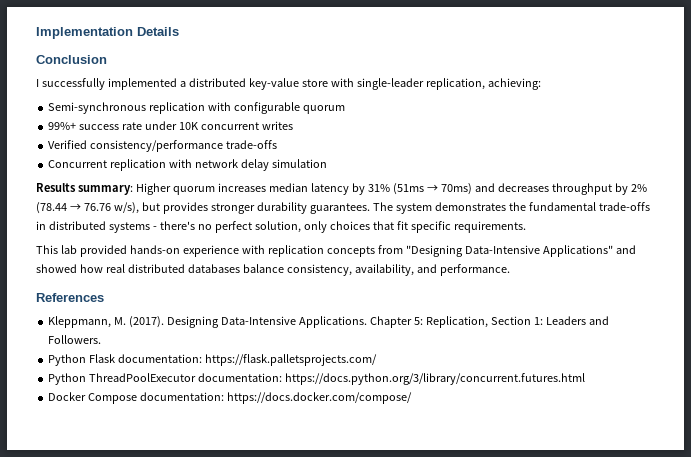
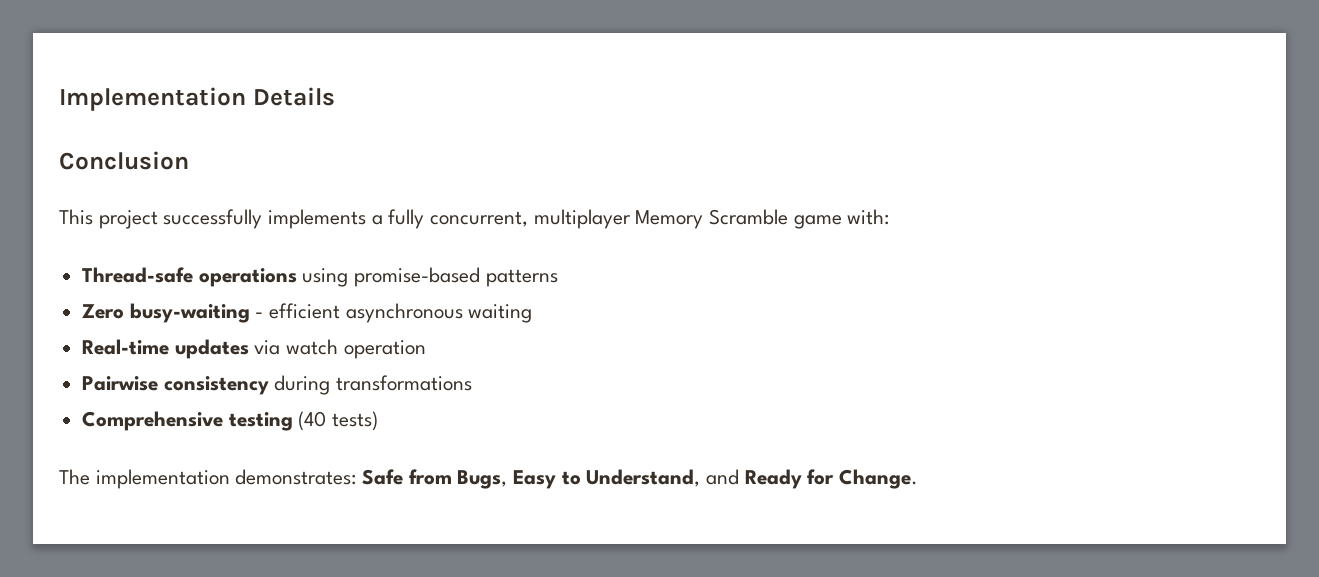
- I successfully implemented a distributed key-value store with single-leader replication, achieving:
- Semi-synchronous replication with configurable quorum
- 99%+ success rate under 10K concurrent writes
- Verified consistency/performance trade-offs
- Concurrent replication with network delay simulation
- Results summary: Higher quorum increases median latency by 31% (51ms → 70ms) and decreases throughput by 2% (78.44 → 76.76 w/s), but provides stronger durability guarantees. The system demonstrates the fundamental trade-offs in distributed systems - there's no perfect solution, only choices that fit specific requirements.
- This lab provided hands-on experience with replication concepts from "Designing Data-Intensive Applications" and showed how real distributed databases balance consistency, availability, and performance.
- References
- Kleppmann, M. (2017). Designing Data-Intensive Applications. Chapter 5: Replication, Section 1: Leaders and Followers.
- Python Flask documentation: https://flask.palletsprojects.com/
- Python ThreadPoolExecutor documentation: https://docs.python.org/3/library/concurrent.futures.html
- Docker Compose documentation: https://docs.docker.com/compose/
+ This project successfully implements a fully concurrent, multiplayer Memory Scramble game with:
+ Thread-safe operations using promise-based patterns
+ Zero busy-waiting - efficient asynchronous waiting
+ Real-time updates via watch operation
+ Pairwise consistency during transformations
+ Comprehensive testing (40 tests)
+ The implementation demonstrates: Safe from Bugs, Easy to Understand, and Ready for Change.

